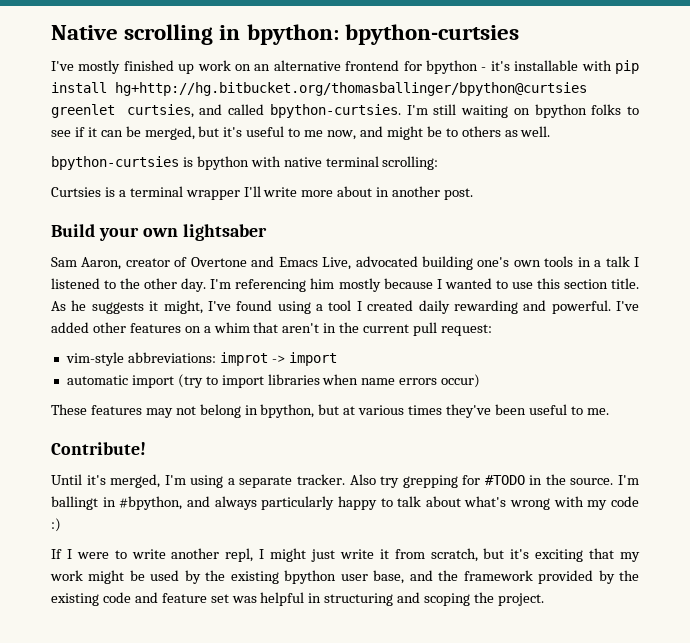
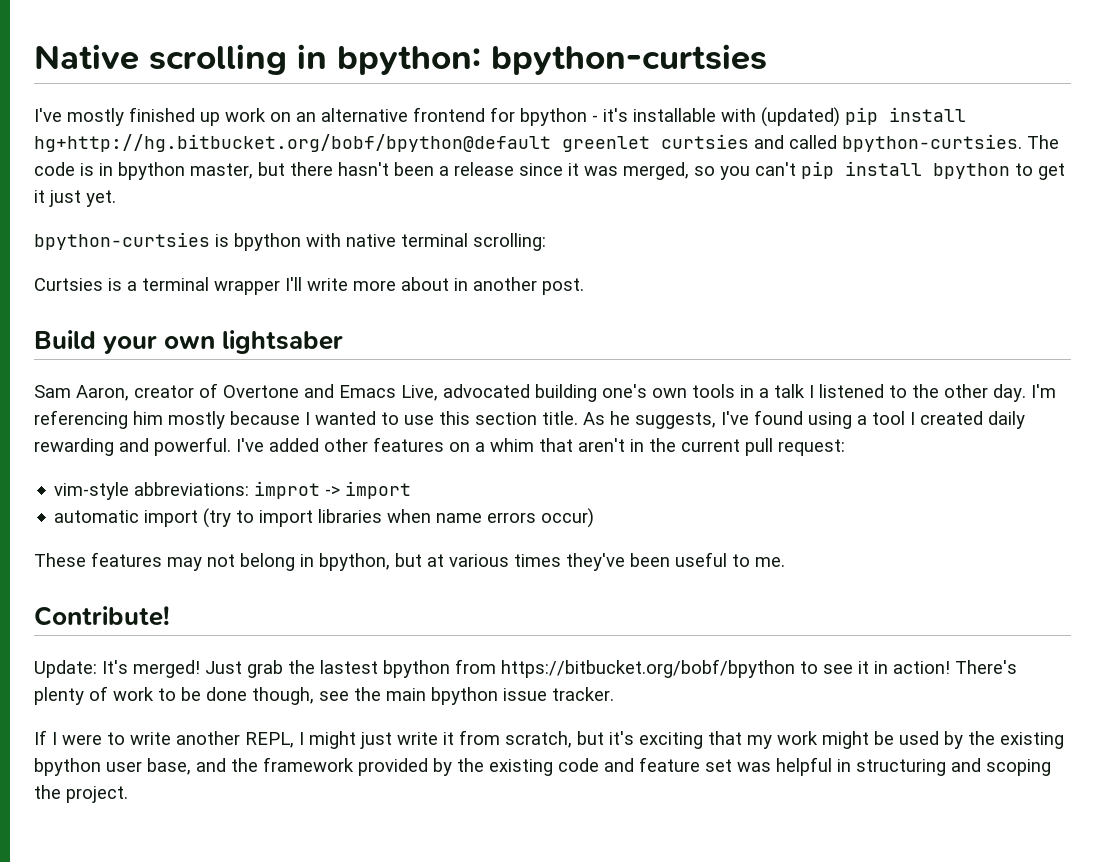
- I've mostly finished up work on an alternative frontend for bpython - it's installable with pip install hg+http://hg.bitbucket.org/thomasballinger/bpython@curtsies greenlet curtsies, and called bpython-curtsies. I'm still waiting on bpython folks to see if it can be merged, but it's useful to me now, and might be to others as well.
+ I've mostly finished up work on an alternative frontend for bpython - it's installable with (updated) pip install hg+http://hg.bitbucket.org/bobf/bpython@default greenlet curtsies and called bpython-curtsies. The code is in bpython master, but there hasn't been a release since it was merged, so you can't pip install bpython to get it just yet.
- As he suggests it might, I've found using a tool I created daily rewarding and powerful.
+ As he suggests, I've found using a tool I created daily rewarding and powerful.
- Until it's merged, I'm using a separate tracker. Also try grepping for #TODO in the source. I'm ballingt in #bpython, and always particularly happy to talk about what's wrong with my code :)
+ Update: It's merged! Just grab the lastest bpython from https://bitbucket.org/bobf/bpython to see it in action! There's plenty of work to be done though, see the main bpython issue tracker.
- If I were to write another repl, I might just write it from scratch, but it's exciting that my work might be used by the existing bpython user base, and the framework provided by the existing code and feature set was helpful in structuring and scoping the project.
+ If I were to write another REPL, I might just write it from scratch, but it's exciting that my work might be used by the existing bpython user base, and the framework provided by the existing code and feature set was helpful in structuring and scoping the project.

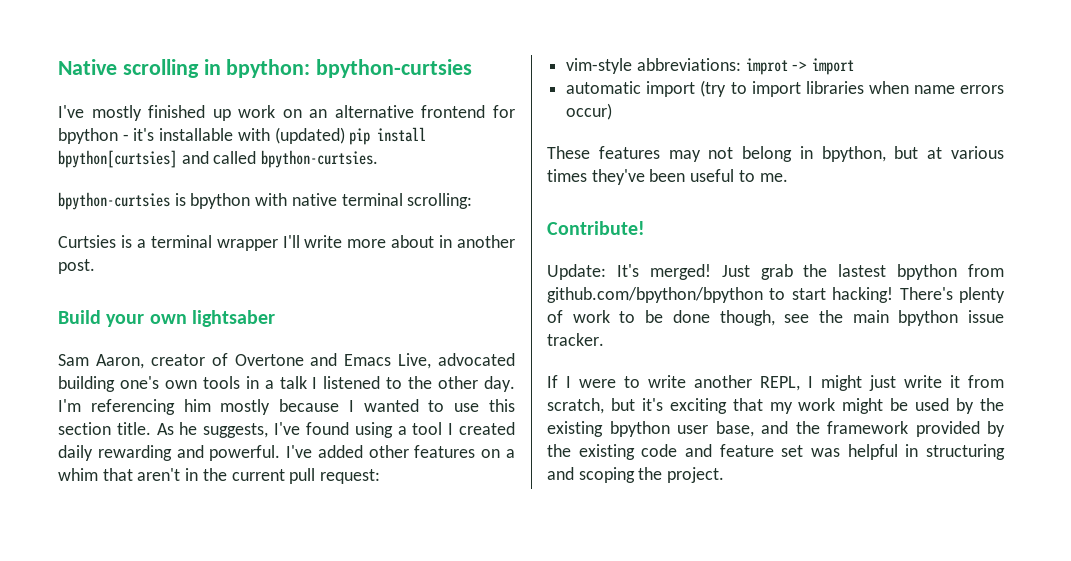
- I've mostly finished up work on an alternative frontend for bpython - it's installable with (updated) pip install hg+http://hg.bitbucket.org/bobf/bpython@default greenlet curtsies and called bpython-curtsies. The code is in bpython master, but there hasn't been a release since it was merged, so you can't pip install bpython to get it just yet.
+ I've mostly finished up work on an alternative frontend for bpython - it's installable with (updated) pip install bpython[curtsies] and called bpython-curtsies.
- Just grab the lastest bpython from https://bitbucket.org/bobf/bpython to see it in action!
+ Just grab the lastest bpython from github.com/bpython/bpython to start hacking!

